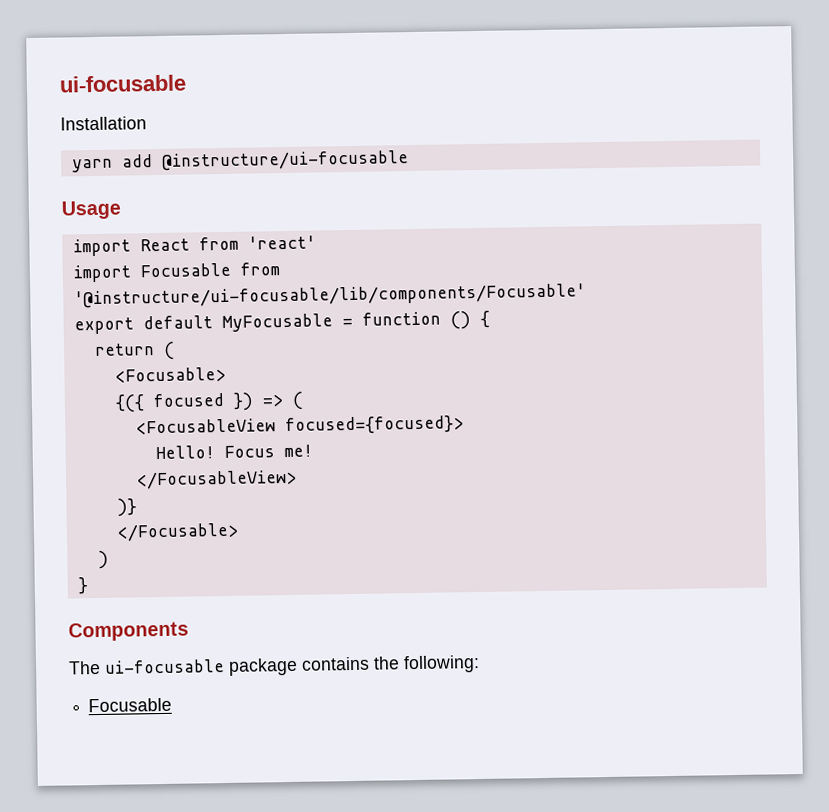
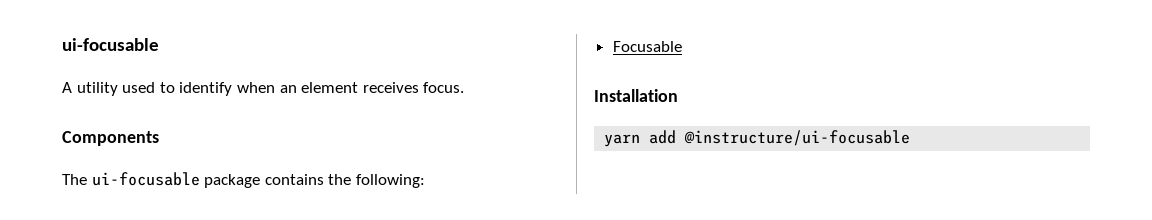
- Installation
- yarn add @instructure/ui-focusable
- Usage
- import React from 'react'
- import Focusable from '@instructure/ui-focusable/lib/components/Focusable'
- export default MyFocusable = function () {
- return (
- <Focusable>
- {({ focused }) => (
- <FocusableView focused={focused}>
- Hello! Focus me!
- </FocusableView>
- )}
- </Focusable>
- )
- }
+ A utility used to identify when an element receives focus.
+ Installation
+ yarn add @instructure/ui-focusable

